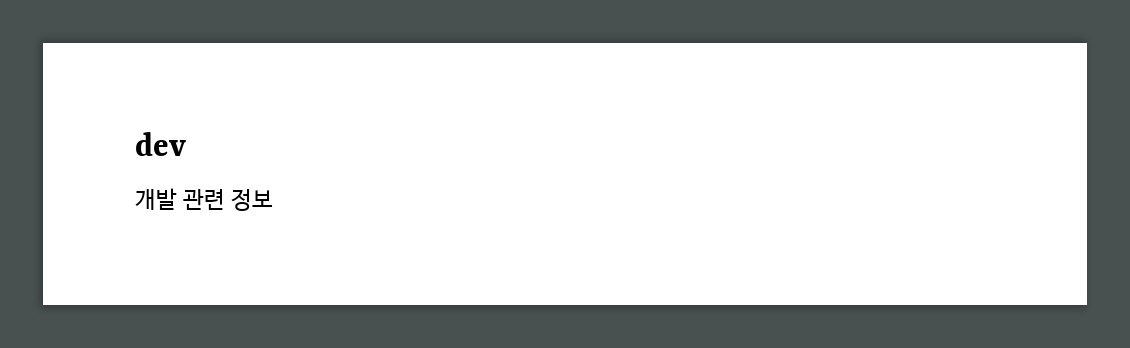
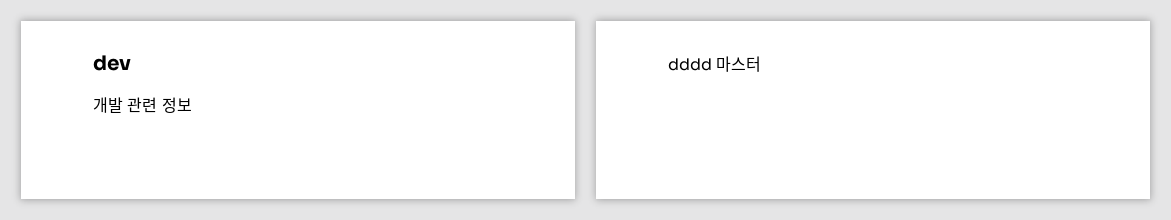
+ dddd 마스터

